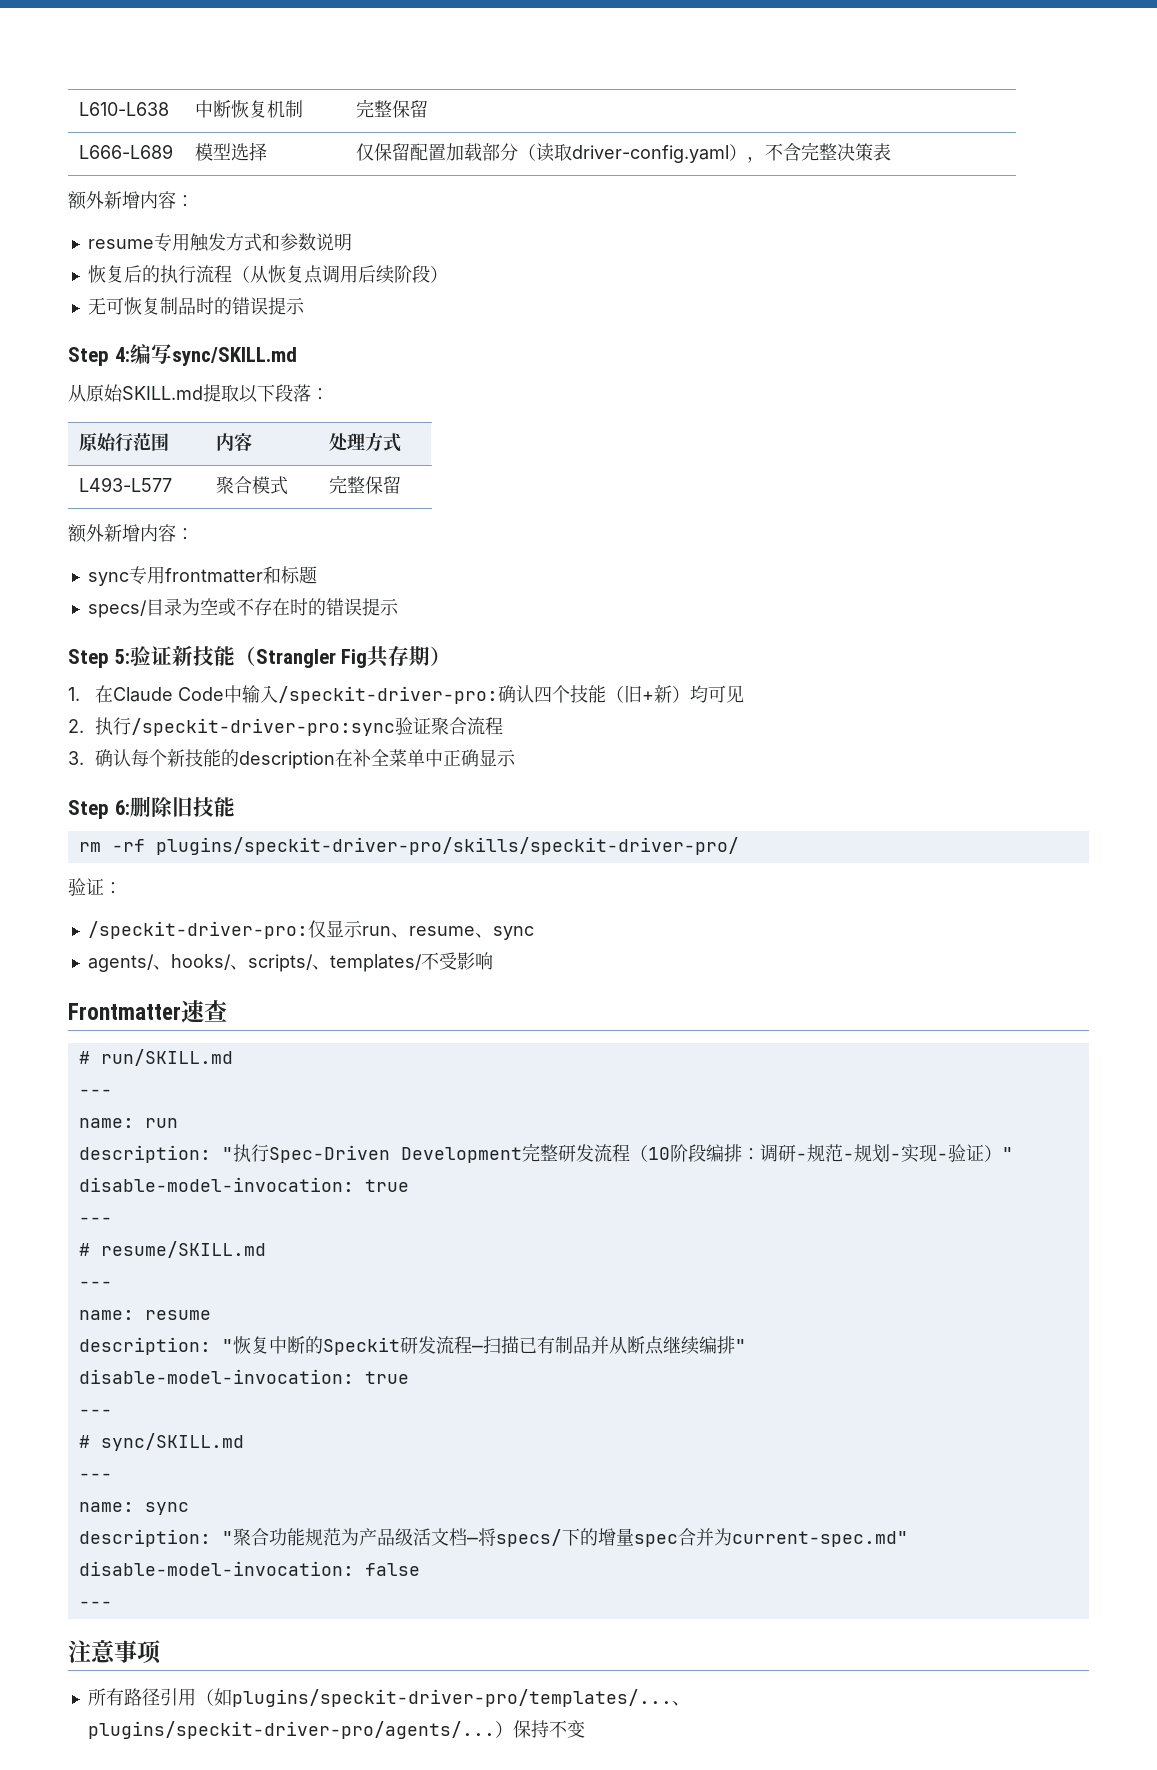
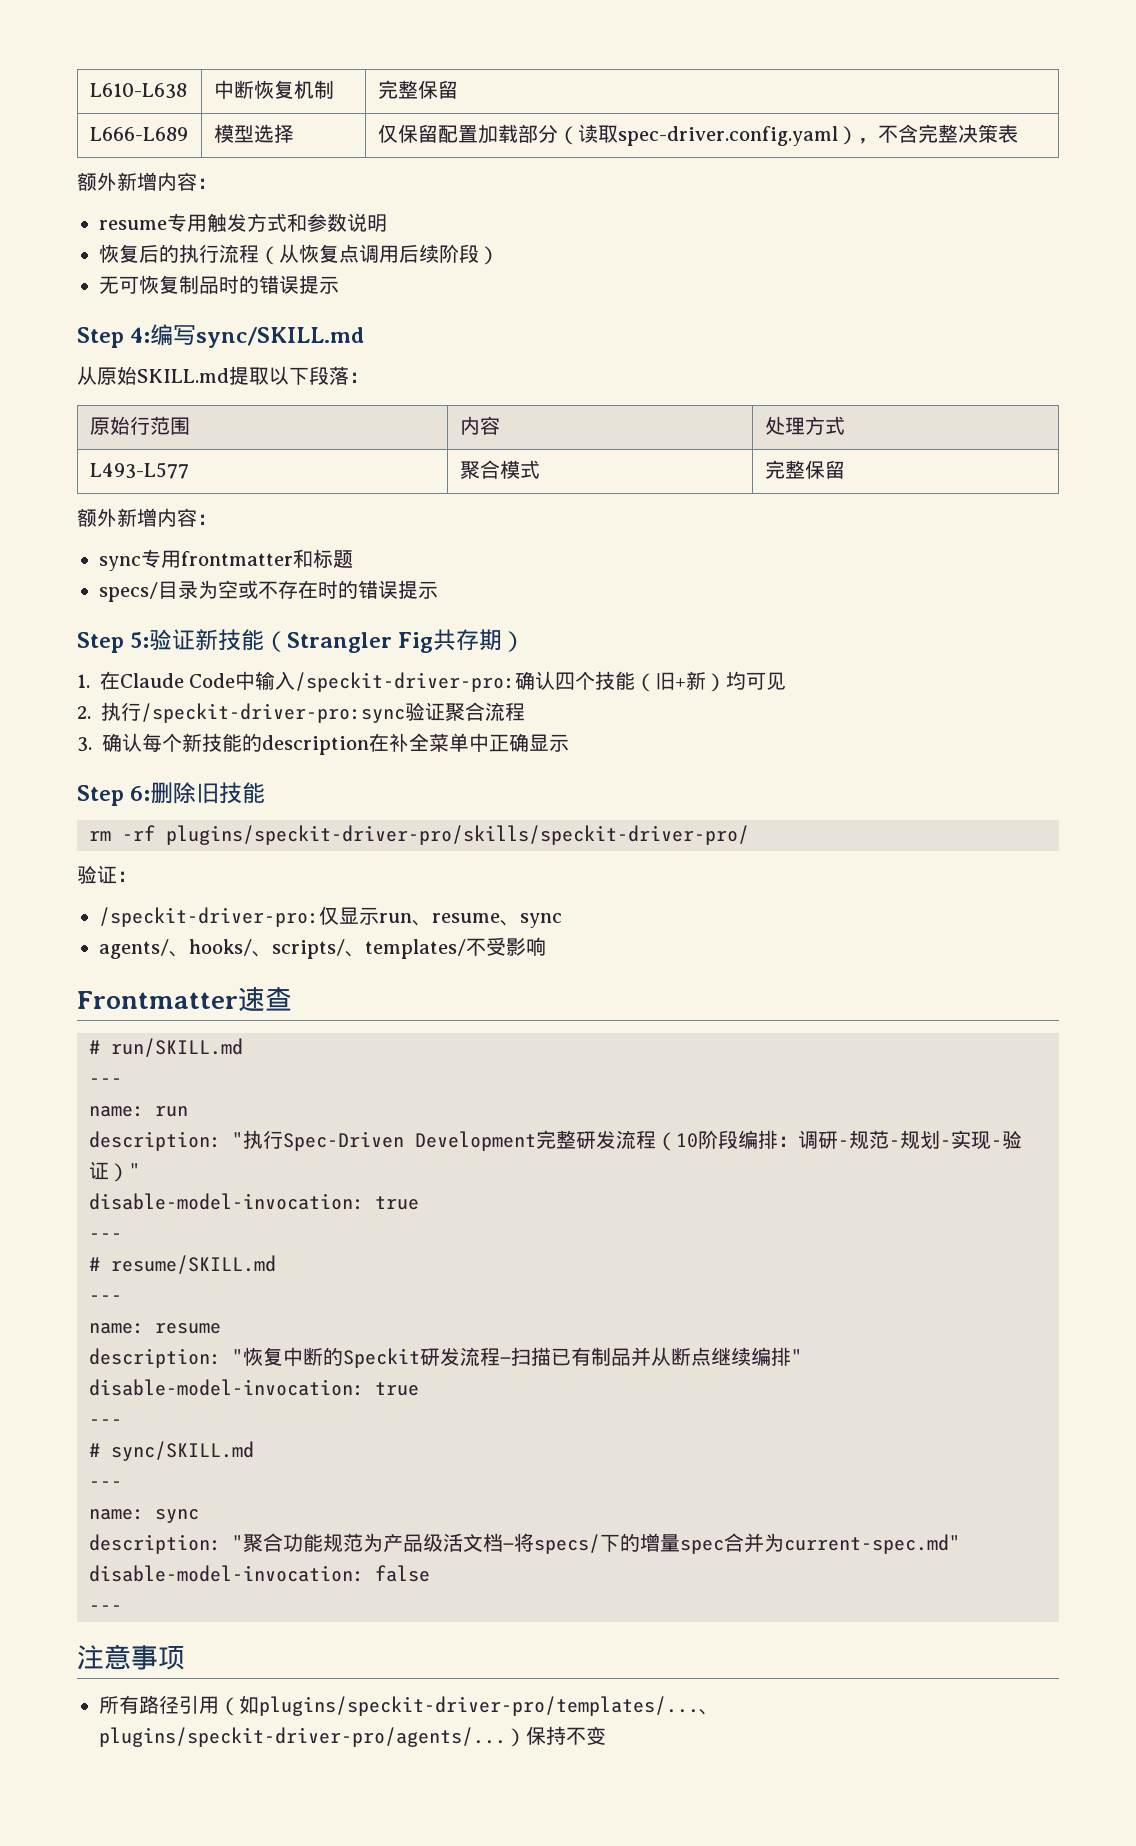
- L666-L689 | 模型选择 | 仅保留配置加载部分（读取driver-config.yaml），不含完整决策表
+ L666-L689 | 模型选择 | 仅保留配置加载部分（读取spec-driver.config.yaml），不含完整决策表

